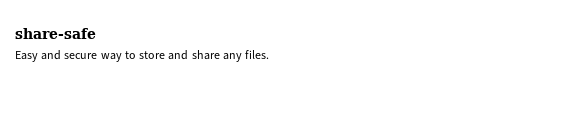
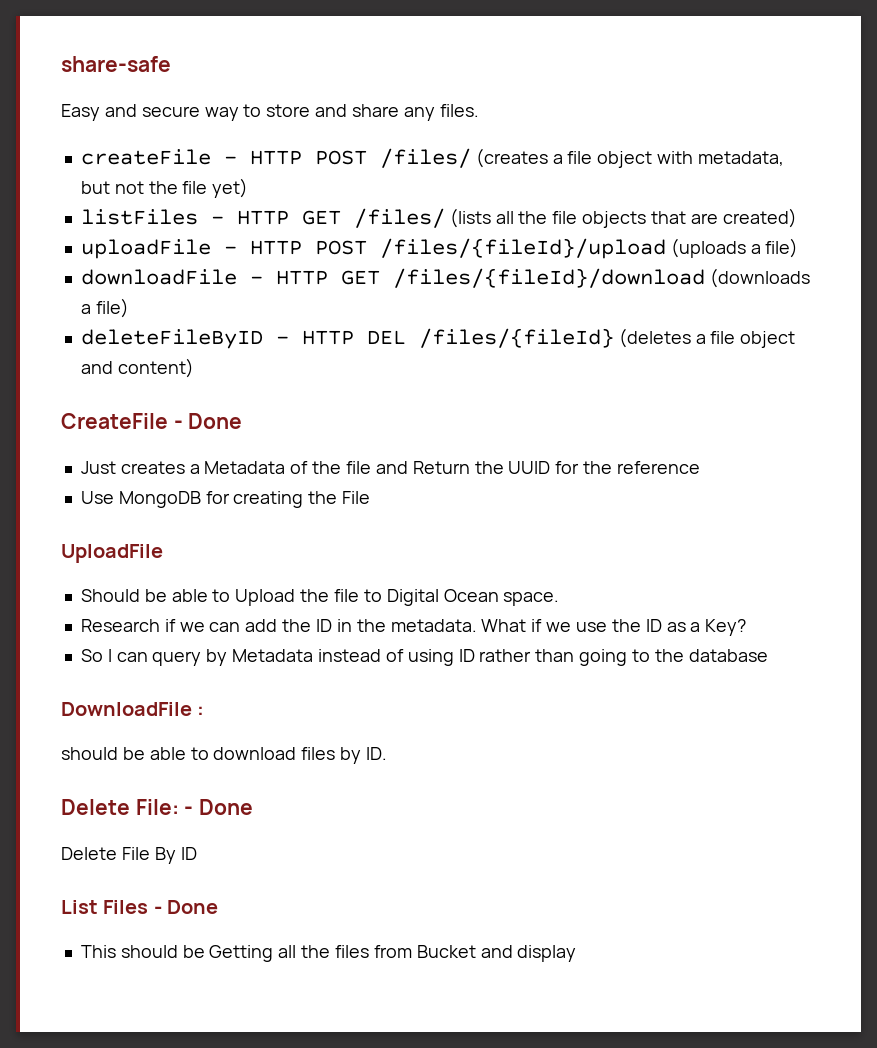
+ createFile - HTTP POST /files/ (creates a file object with metadata, but not the file yet)
+ listFiles - HTTP GET /files/ (lists all the file objects that are created)
+ uploadFile - HTTP POST /files/{fileId}/upload (uploads a file)
+ downloadFile - HTTP GET /files/{fileId}/download (downloads a file)
+ deleteFileByID - HTTP DEL /files/{fileId} (deletes a file object and content)
+ CreateFile - Done
+ Just creates a Metadata of the file and Return the UUID for the reference
+ Use MongoDB for creating the File
+ UploadFile
+ Should be able to Upload the file to Digital Ocean space.
+ Research if we can add the ID in the metadata. What if we use the ID as a Key?
+ So I can query by Metadata instead of using ID rather than going to the database
+ DownloadFile :
+ should be able to download files by ID.
+ Delete File: - Done
+ Delete File By ID
+ List Files - Done
+ This should be Getting all the files from Bucket and display

